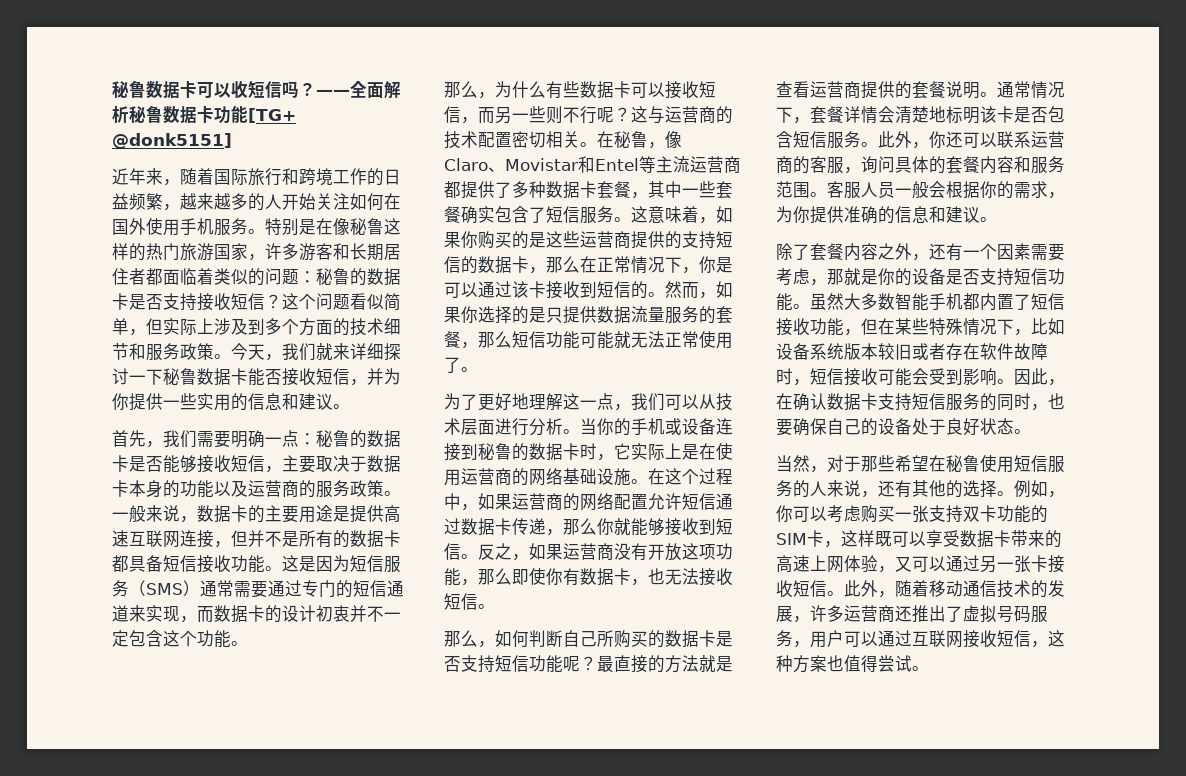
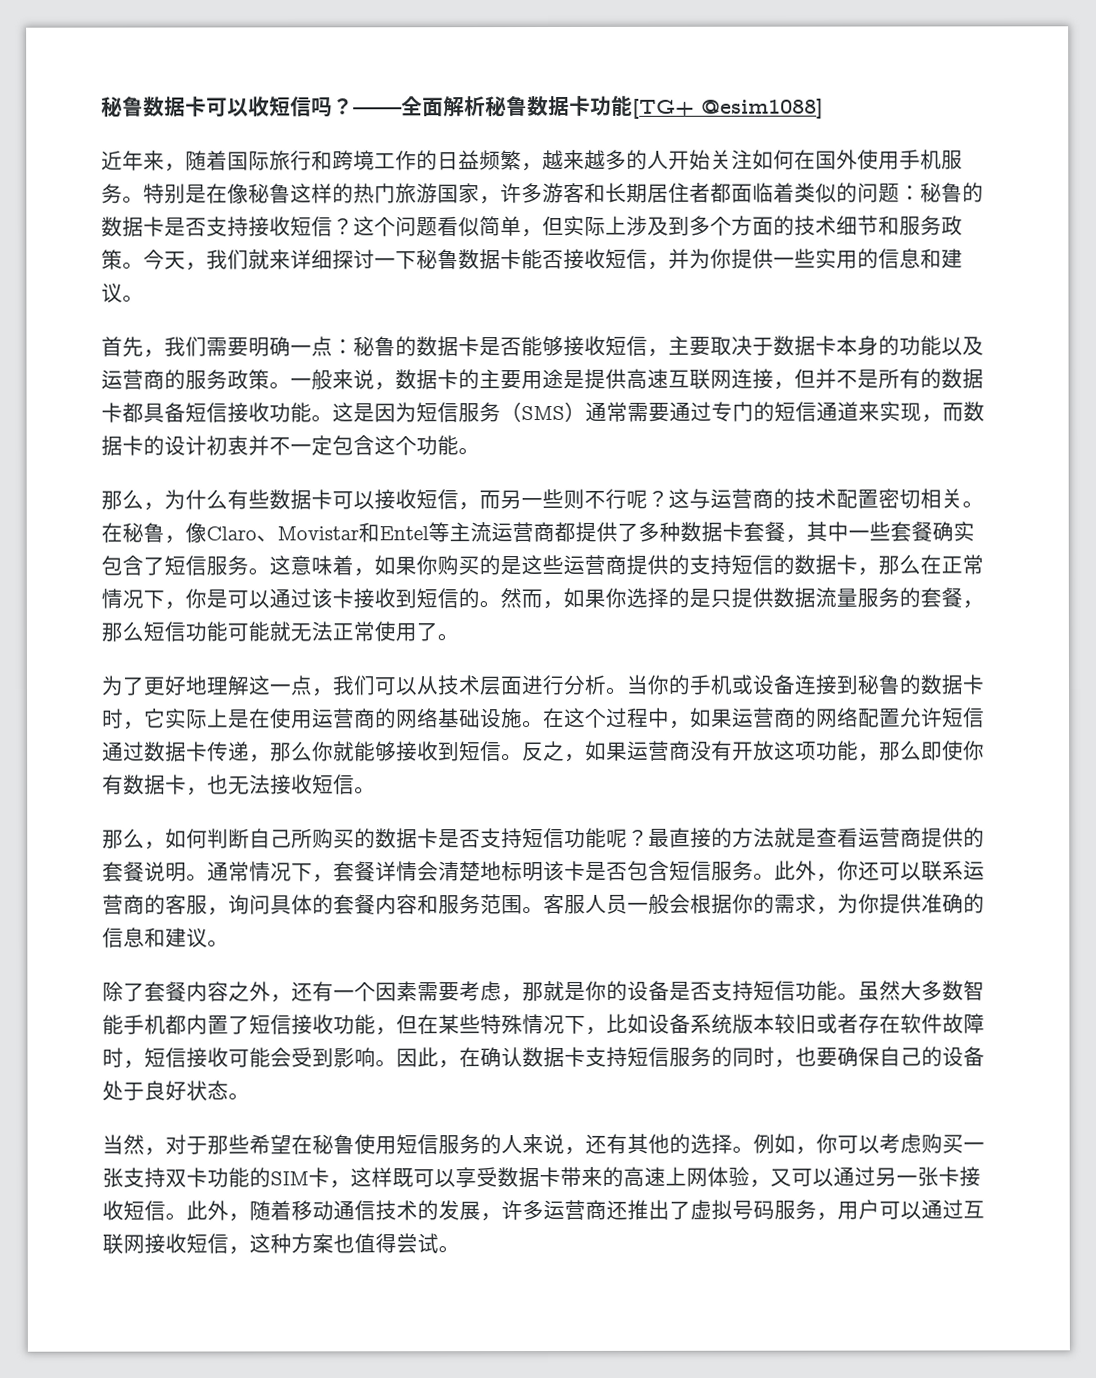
- ——全面解析秘鲁数据卡功能[TG+ @donk5151]
+ ——全面解析秘鲁数据卡功能[TG+ @esim1088]

